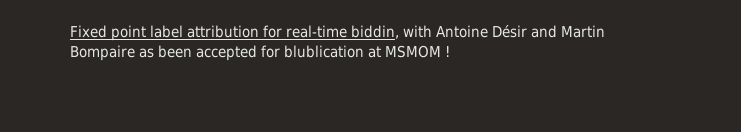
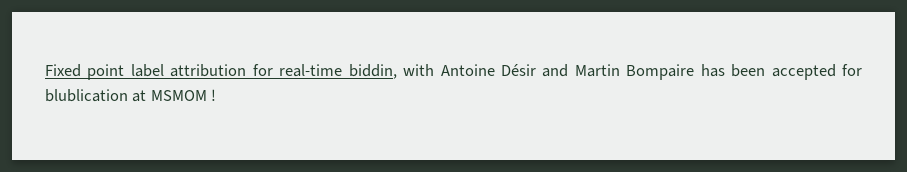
- Fixed point label attribution for real-time biddin, with Antoine Désir and Martin Bompaire as been accepted for blublication at MSMOM !
+ Fixed point label attribution for real-time biddin, with Antoine Désir and Martin Bompaire has been accepted for blublication at MSMOM !

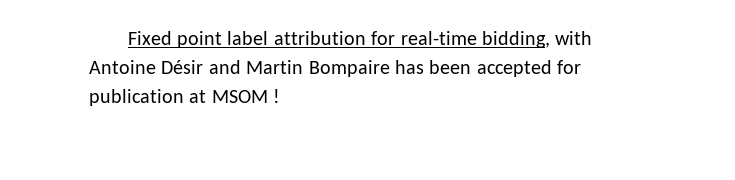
- Fixed point label attribution for real-time biddin, with Antoine Désir and Martin Bompaire has been accepted for blublication at MSMOM !
+ Fixed point label attribution for real-time bidding, with Antoine Désir and Martin Bompaire has been accepted for publication at MSOM !

